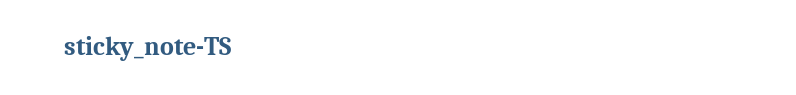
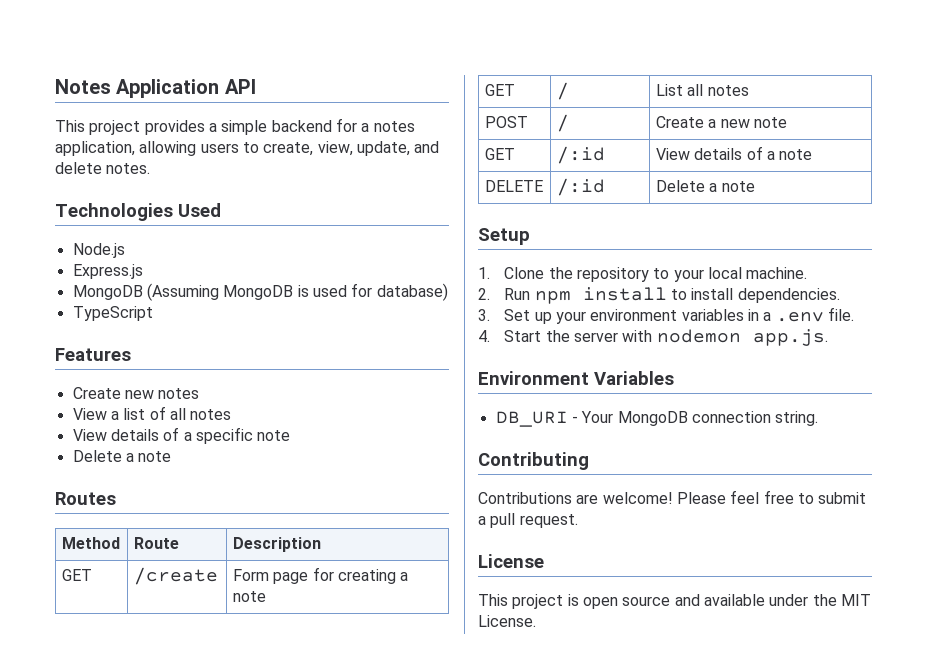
- sticky_note-TS
+ Notes Application API
+ This project provides a simple backend for a notes application, allowing users to create, view, update, and delete notes.
+ Technologies Used
+ Node.js
+ Express.js
+ MongoDB (Assuming MongoDB is used for database)
+ TypeScript
+ Features
+ Create new notes
+ View a list of all notes
+ View details of a specific note
+ Delete a note
+ Routes
+ Method | Route | Description
+ GET | /create | Form page for creating a note
+ GET | / | List all notes
+ POST | / | Create a new note
+ GET | /:id | View details of a note
+ DELETE | /:id | Delete a note
+ Setup
+ 1. Clone the repository to your local machine.
+ 2. Run npm install to install dependencies.
+ 3. Set up your environment variables in a .env file.
+ 4. Start the server with nodemon app.js.
+ Environment Variables
+ DB_URI - Your MongoDB connection string.
+ Contributing
+ Contributions are welcome! Please feel free to submit a pull request.
+ License
+ This project is open source and available under the MIT License.

